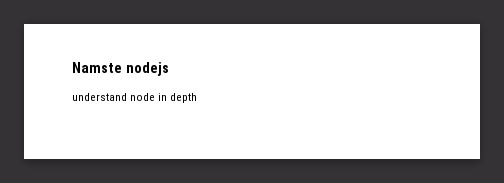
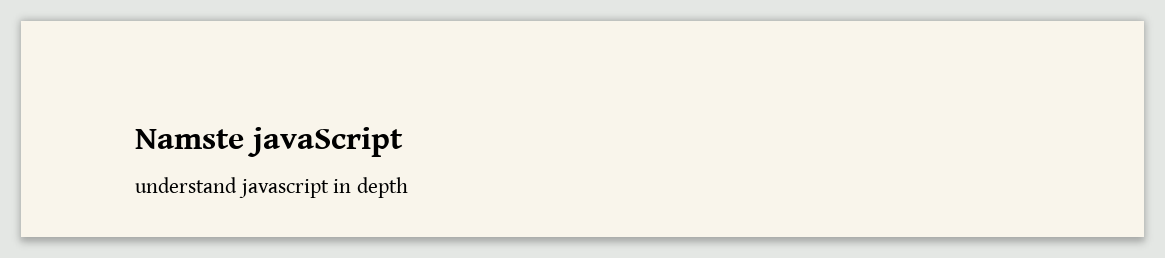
- Namste nodejs
+ Namste javaScript
- understand node in depth
+ understand javascript in depth

